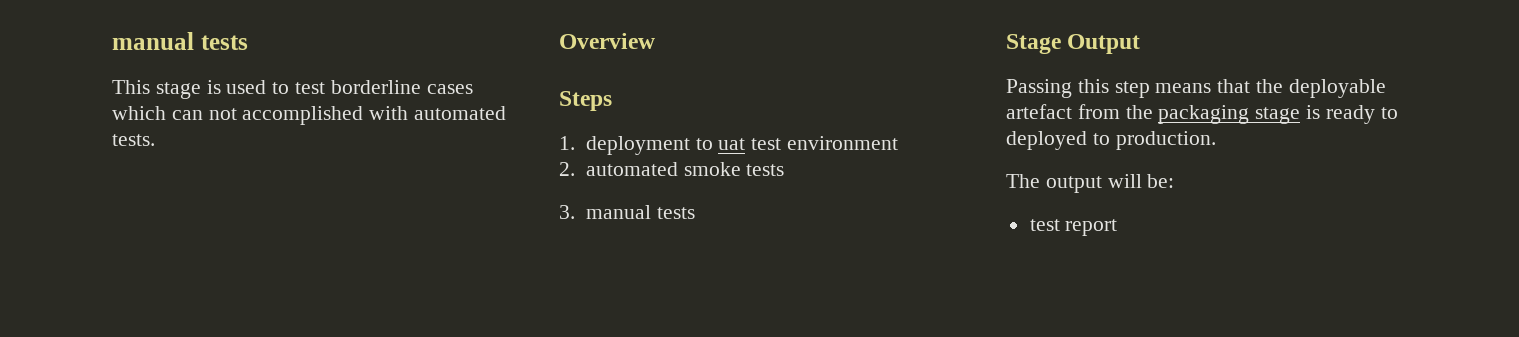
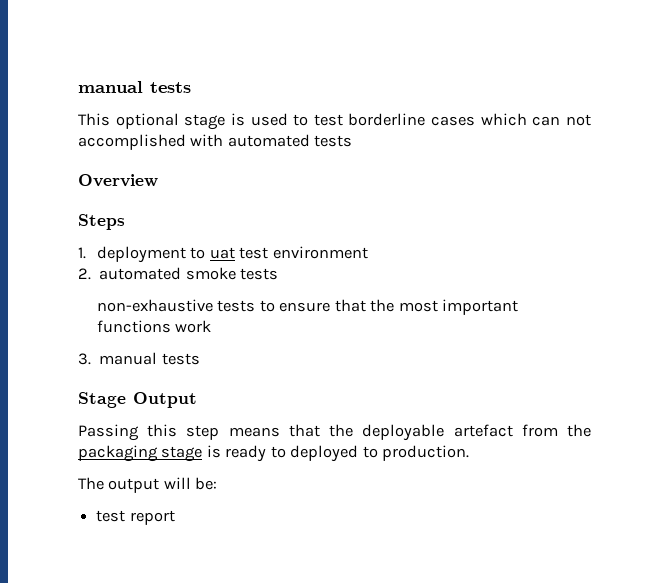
- This stage is used to test borderline cases which can not accomplished with automated tests.
+ This optional stage is used to test borderline cases which can not accomplished with automated tests
+ non-exhaustive tests to ensure that the most important functions work

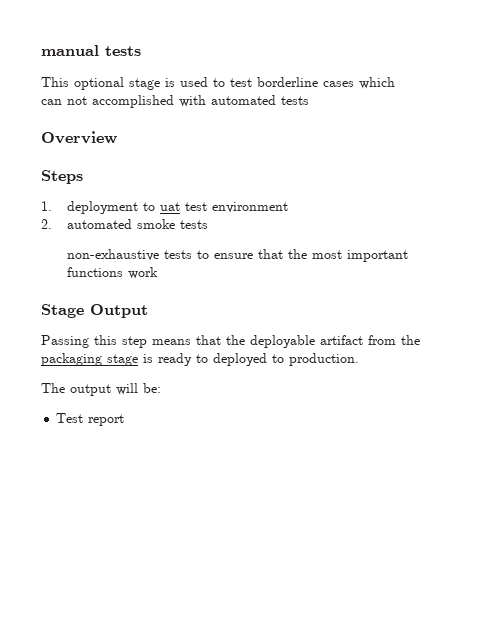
- 3. manual tests
- Passing this step means that the deployable artefact from the packaging stage is ready to deployed to production.
+ Passing this step means that the deployable artifact from the packaging stage is ready to deployed to production.
- test report
+ Test report

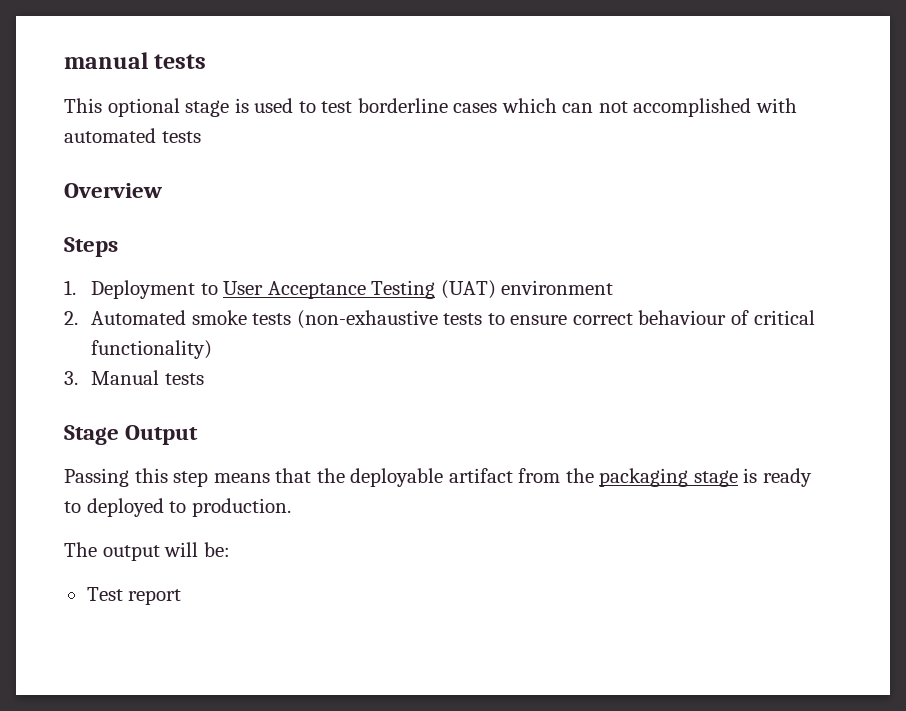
- 1. deployment to uat test environment
+ 1. Deployment to User Acceptance Testing (UAT) environment
- 2. automated smoke tests
- non-exhaustive tests to ensure that the most important functions work
+ 2. Automated smoke tests (non-exhaustive tests to ensure correct behaviour of critical functionality)
+ 3. Manual tests

